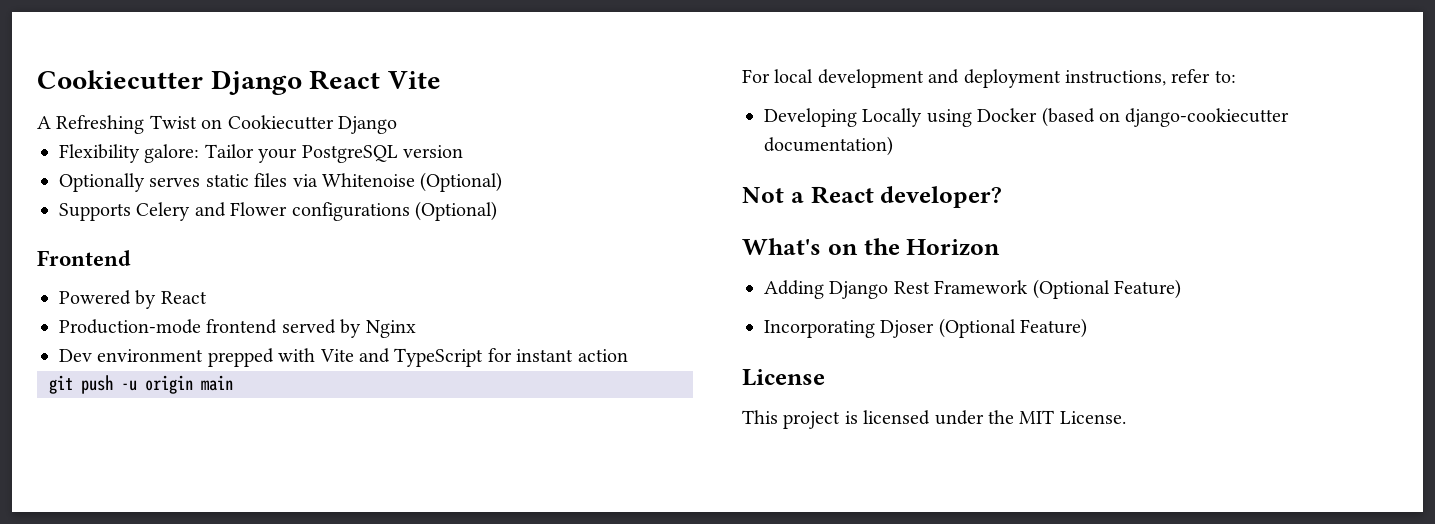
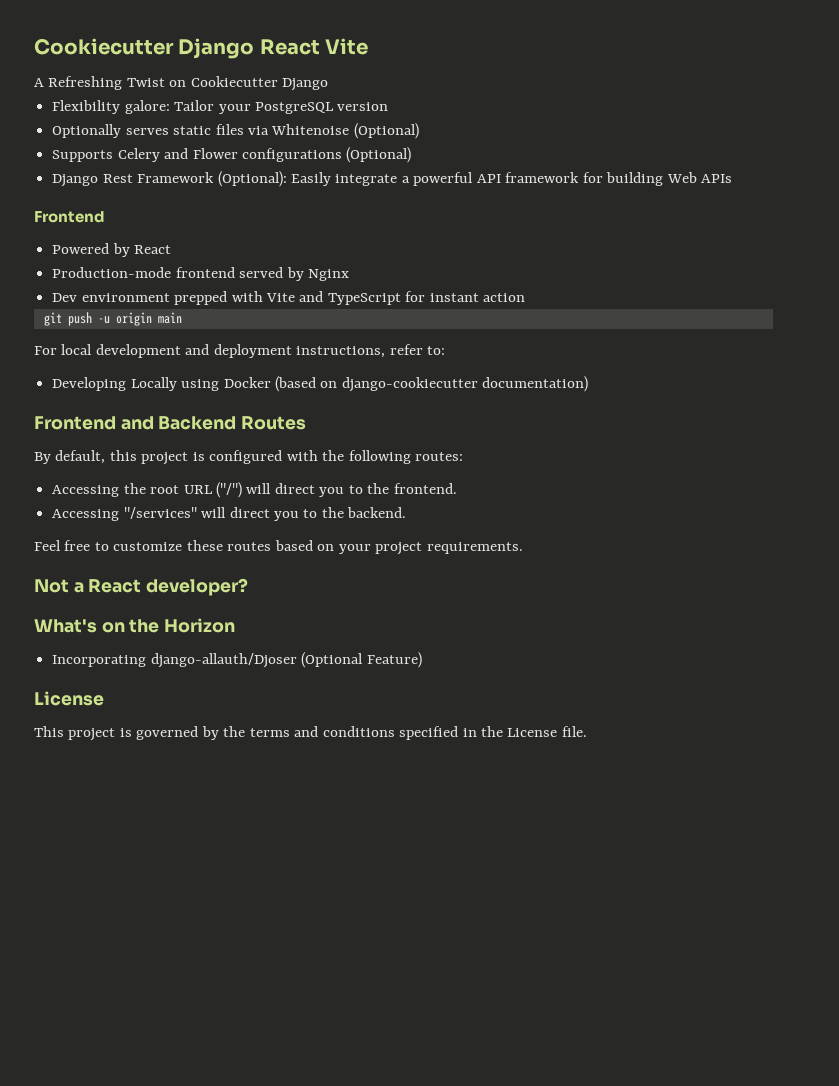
+ Django Rest Framework (Optional): Easily integrate a powerful API framework for building Web APIs
+ Frontend and Backend Routes
+ By default, this project is configured with the following routes:
+ Accessing the root URL ("/") will direct you to the frontend.
+ Accessing "/services" will direct you to the backend.
+ Feel free to customize these routes based on your project requirements.
- Adding Django Rest Framework (Optional Feature)
- Incorporating Djoser (Optional Feature)
+ Incorporating django-allauth/Djoser (Optional Feature)
- This project is licensed under the MIT License.
+ This project is governed by the terms and conditions specified in the License file.

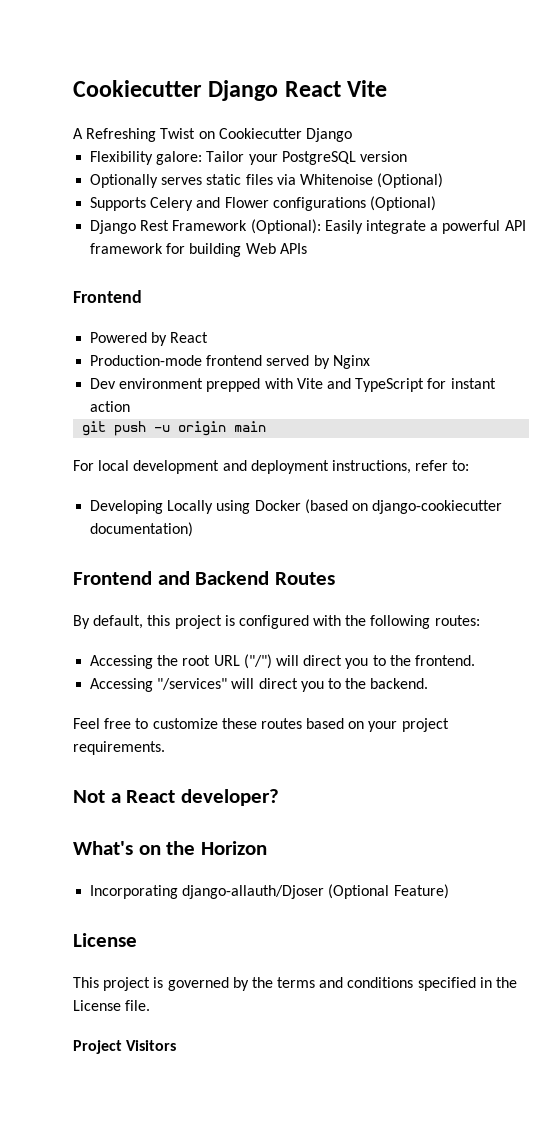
+ Project Visitors

